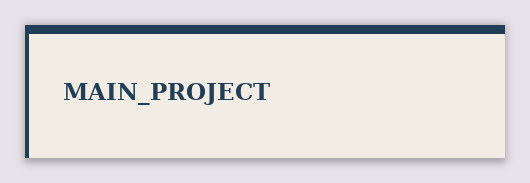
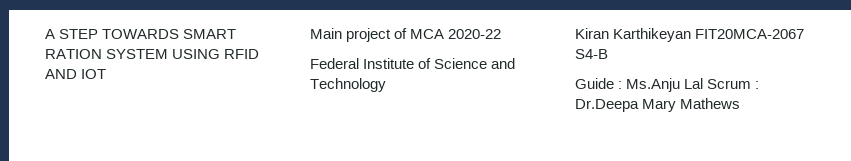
- MAIN_PROJECT
+ A STEP TOWARDS SMART RATION SYSTEM USING RFID AND IOT
+ Main project of MCA 2020-22
+ Federal Institute of Science and Technology
+ Kiran Karthikeyan FIT20MCA-2067 S4-B
+ Guide : Ms.Anju Lal Scrum : Dr.Deepa Mary Mathews

